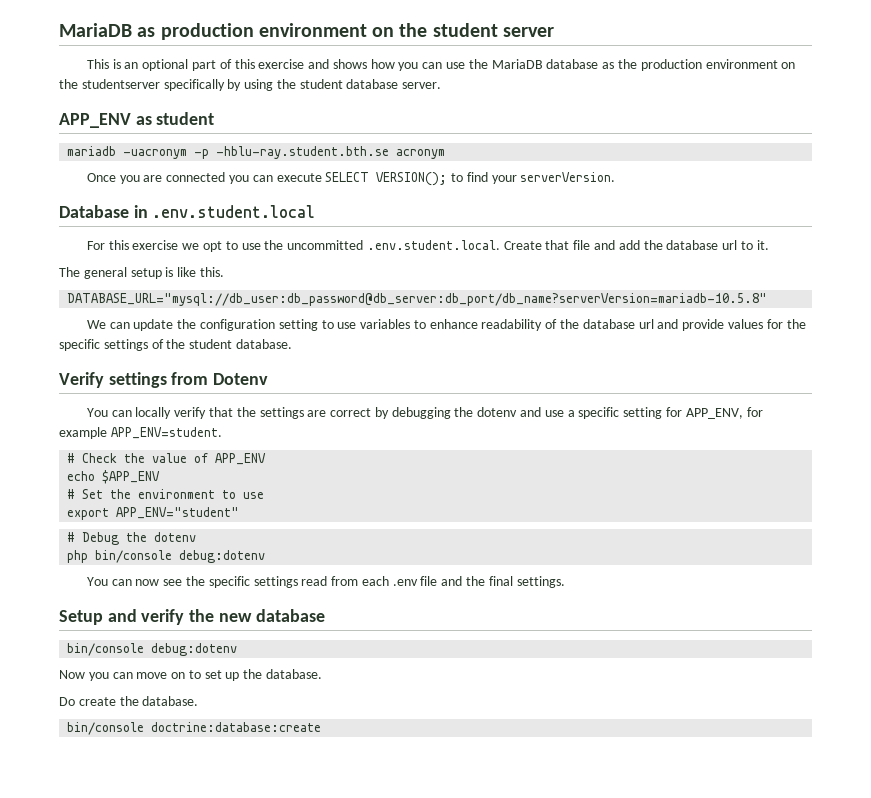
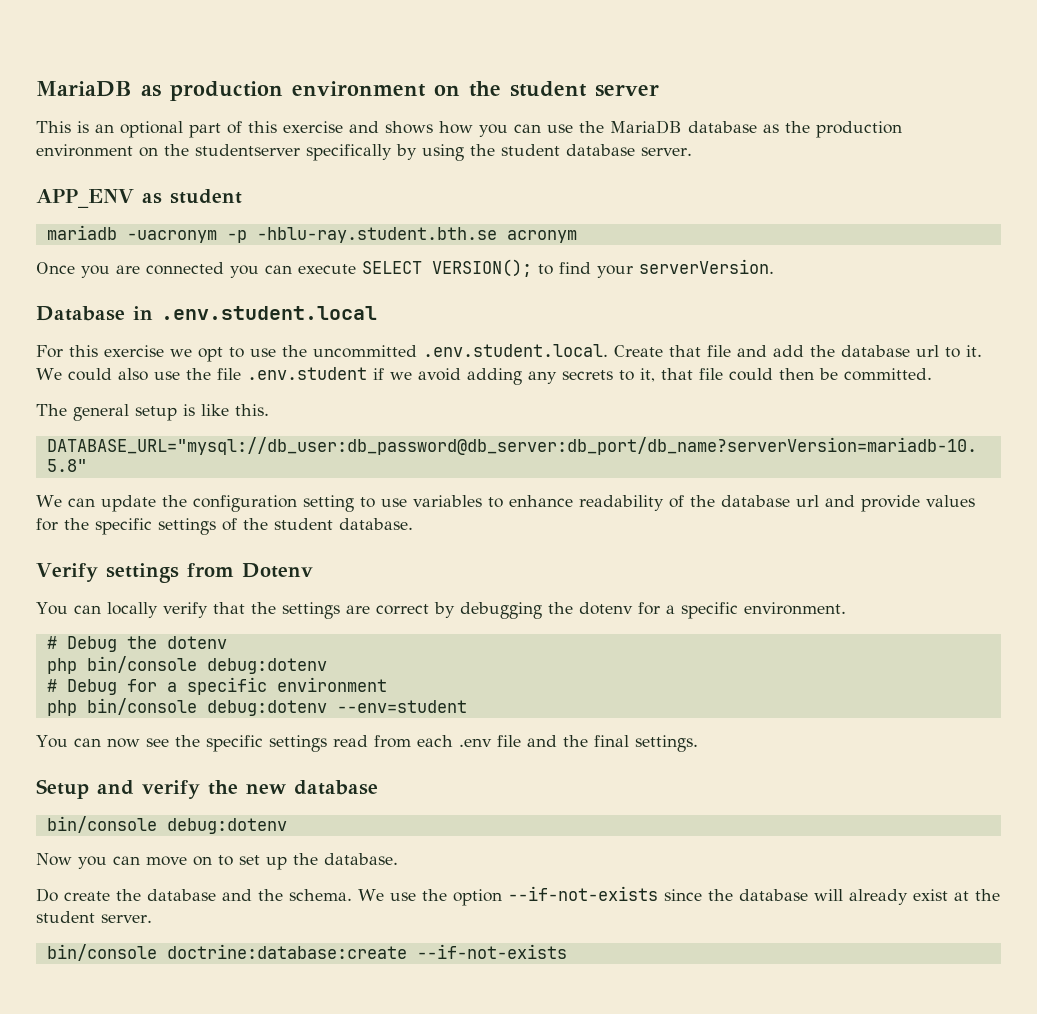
+ We could also use the file .env.student if we avoid adding any secrets to it, that file could then be committed.
- You can locally verify that the settings are correct by debugging the dotenv and use a specific setting for APP_ENV, for example APP_ENV=student.
- # Check the value of APP_ENV
- echo $APP_ENV
- # Set the environment to use
- export APP_ENV="student"
+ You can locally verify that the settings are correct by debugging the dotenv for a specific environment.
+ # Debug for a specific environment
+ php bin/console debug:dotenv --env=student
- Do create the database.
+ Do create the database and the schema. We use the option --if-not-exists since the database will already exist at the student server.
- bin/console doctrine:database:create
+ bin/console doctrine:database:create --if-not-exists

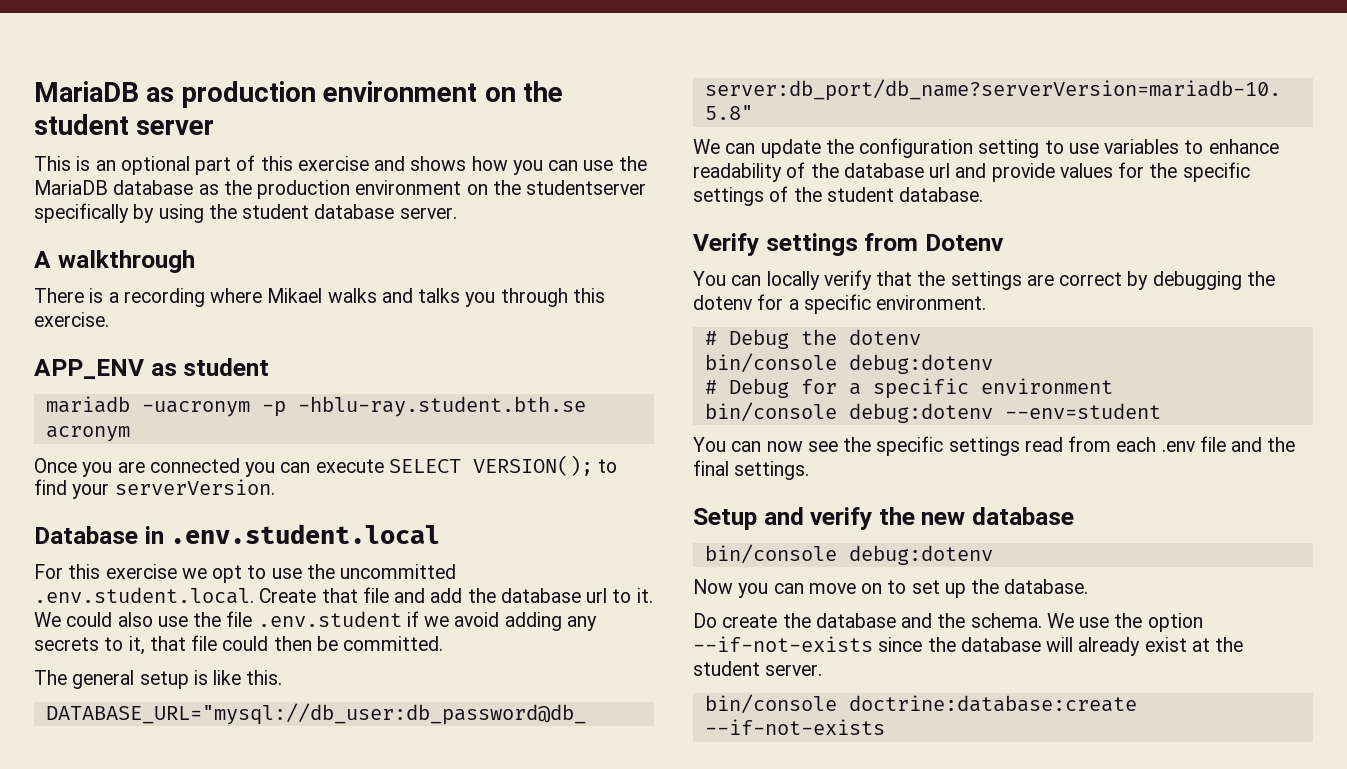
+ A walkthrough
+ There is a recording where Mikael walks and talks you through this exercise.
  # Debug the dotenv
- php bin/console debug:dotenv
+ bin/console debug:dotenv
- php bin/console debug:dotenv --env=student
+ bin/console debug:dotenv --env=student

